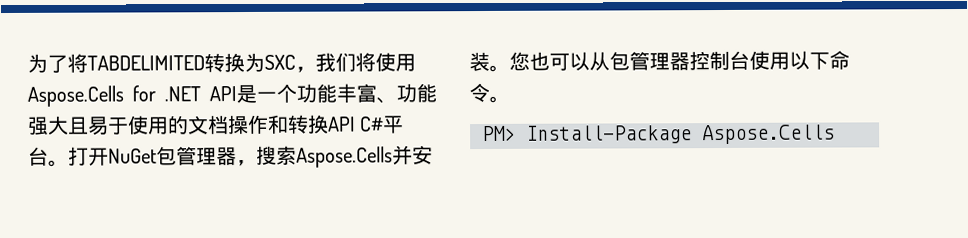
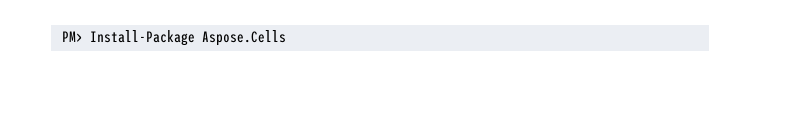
- 为了将TABDELIMITED转换为SXC，我们将使用Aspose.Cells for .NET API是一个功能丰富、功能强大且易于使用的文档操作和转换API C#平台。打开NuGet包管理器，搜索Aspose.Cells并安装。您也可以从包管理器控制台使用以下命令。

